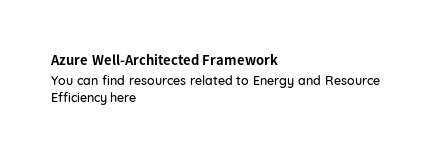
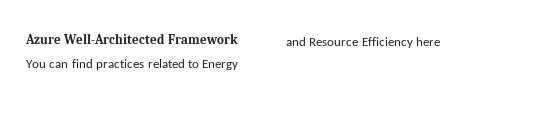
- You can find resources related to Energy and Resource Efficiency here
+ You can find practices related to Energy and Resource Efficiency here

